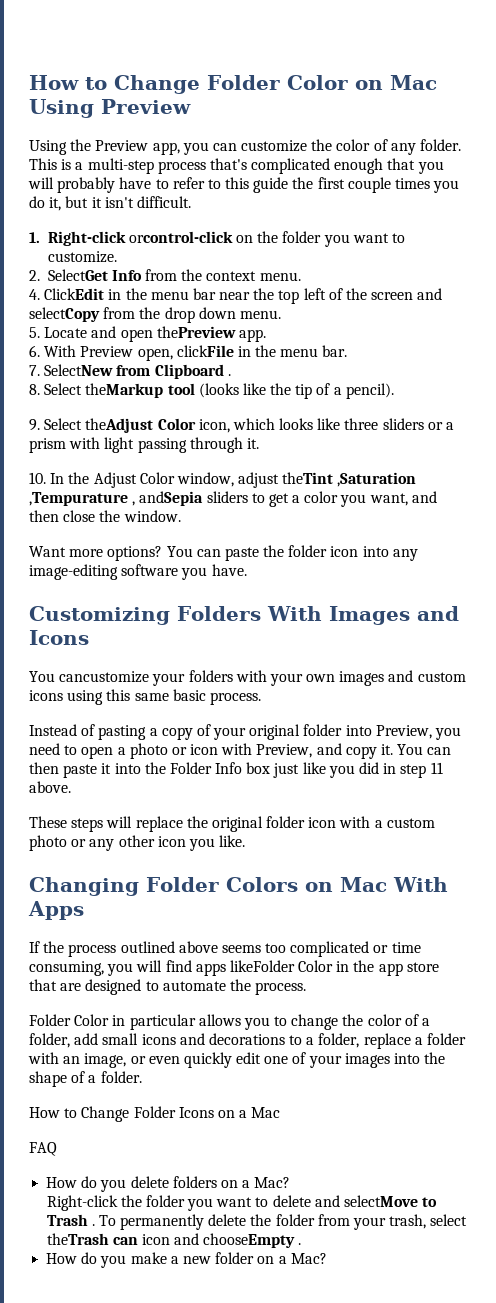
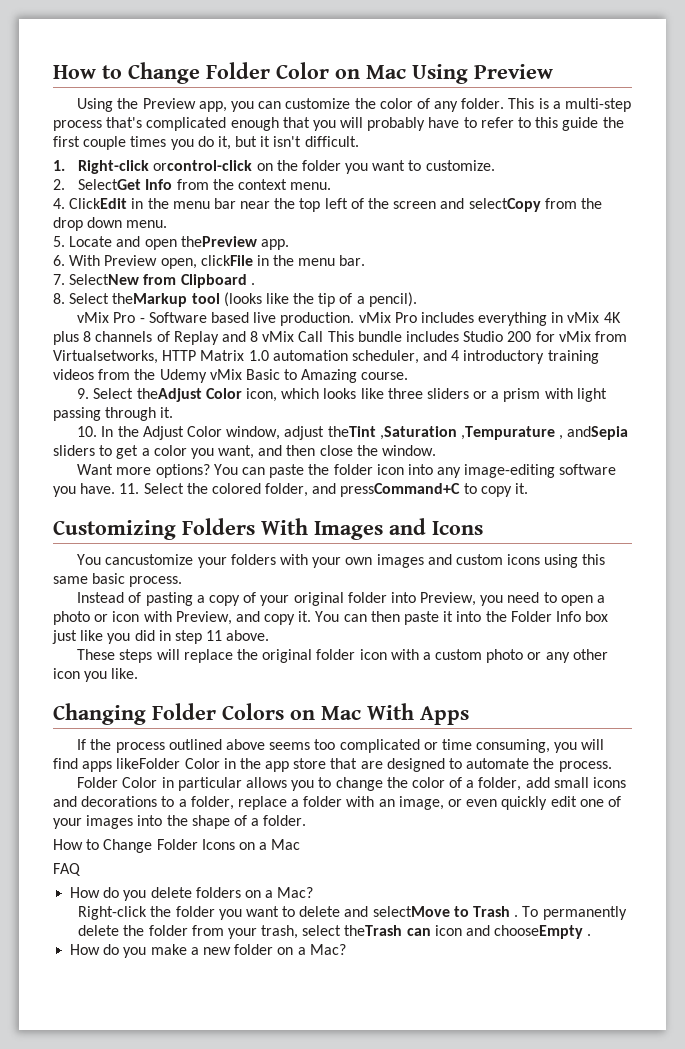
+ vMix Pro - Software based live production. vMix Pro includes everything in vMix 4K plus 8 channels of Replay and 8 vMix Call This bundle includes Studio 200 for vMix from Virtualsetworks, HTTP Matrix 1.0 automation scheduler, and 4 introductory training videos from the Udemy vMix Basic to Amazing course.
+ 11. Select the colored folder, and pressCommand+C to copy it.

